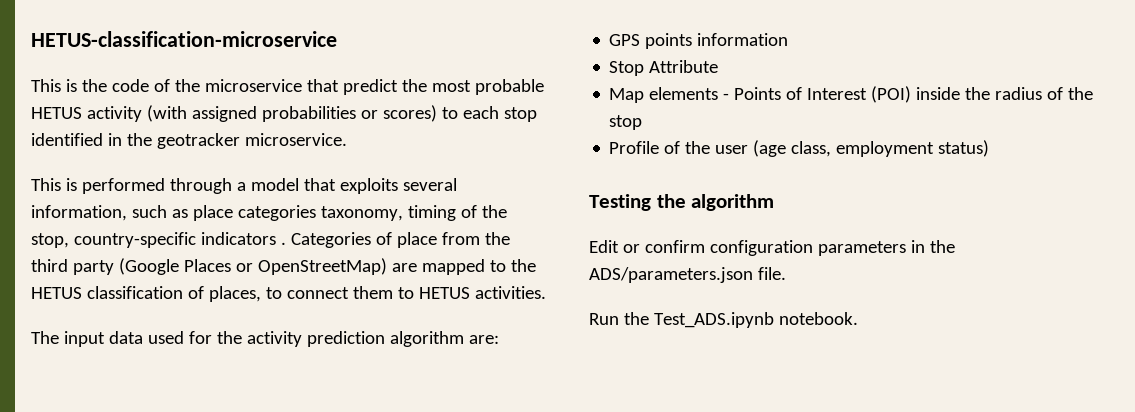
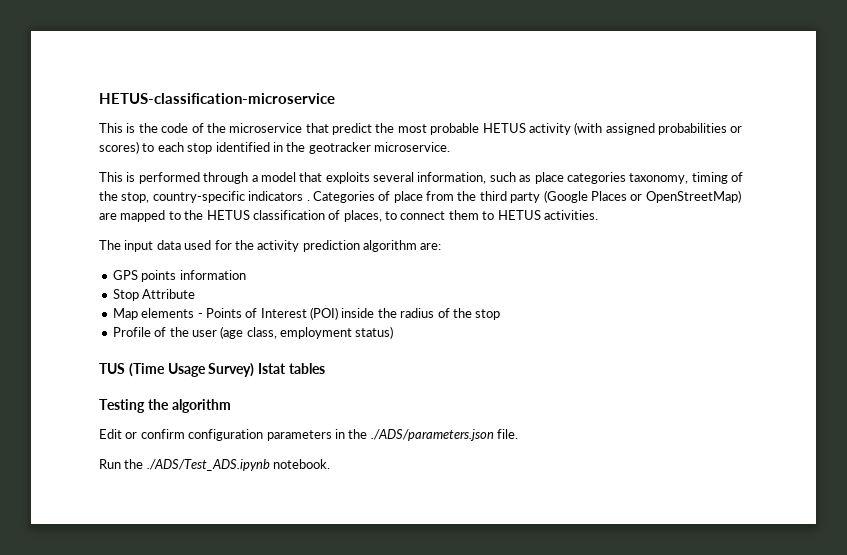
+ TUS (Time Usage Survey) Istat tables
- Edit or confirm configuration parameters in the ADS/parameters.json file.
+ Edit or confirm configuration parameters in the ./ADS/parameters.json file.
- Run the Test_ADS.ipynb notebook.
+ Run the ./ADS/Test_ADS.ipynb notebook.

